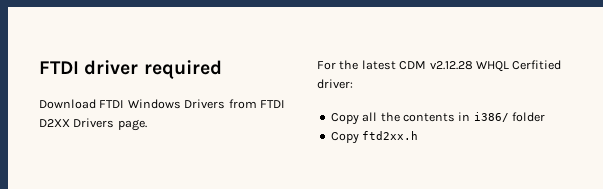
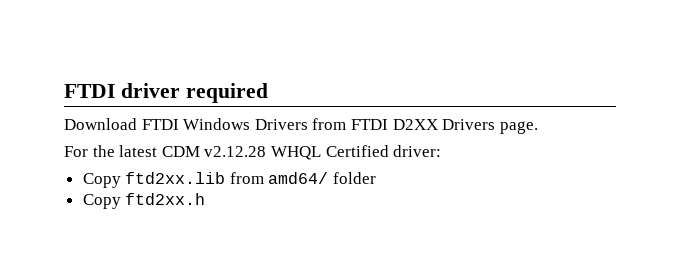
- For the latest CDM v2.12.28 WHQL Cerfitied driver:
+ For the latest CDM v2.12.28 WHQL Certified driver:
- Copy all the contents in i386/ folder
+ Copy ftd2xx.lib from amd64/ folder

